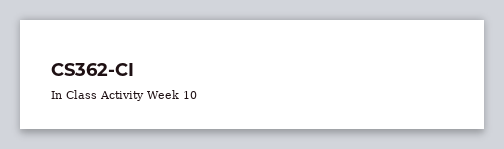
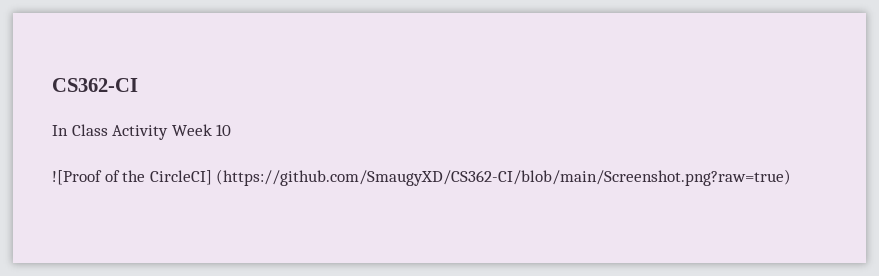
+ ![Proof of the CircleCI] (https://github.com/SmaugyXD/CS362-CI/blob/main/Screenshot.png?raw=true)

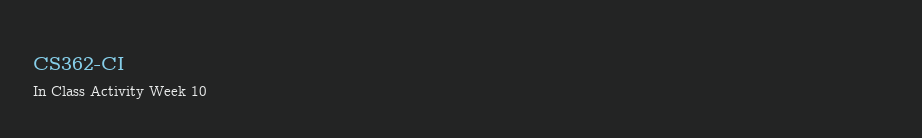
- ![Proof of the CircleCI] (https://github.com/SmaugyXD/CS362-CI/blob/main/Screenshot.png?raw=true)

